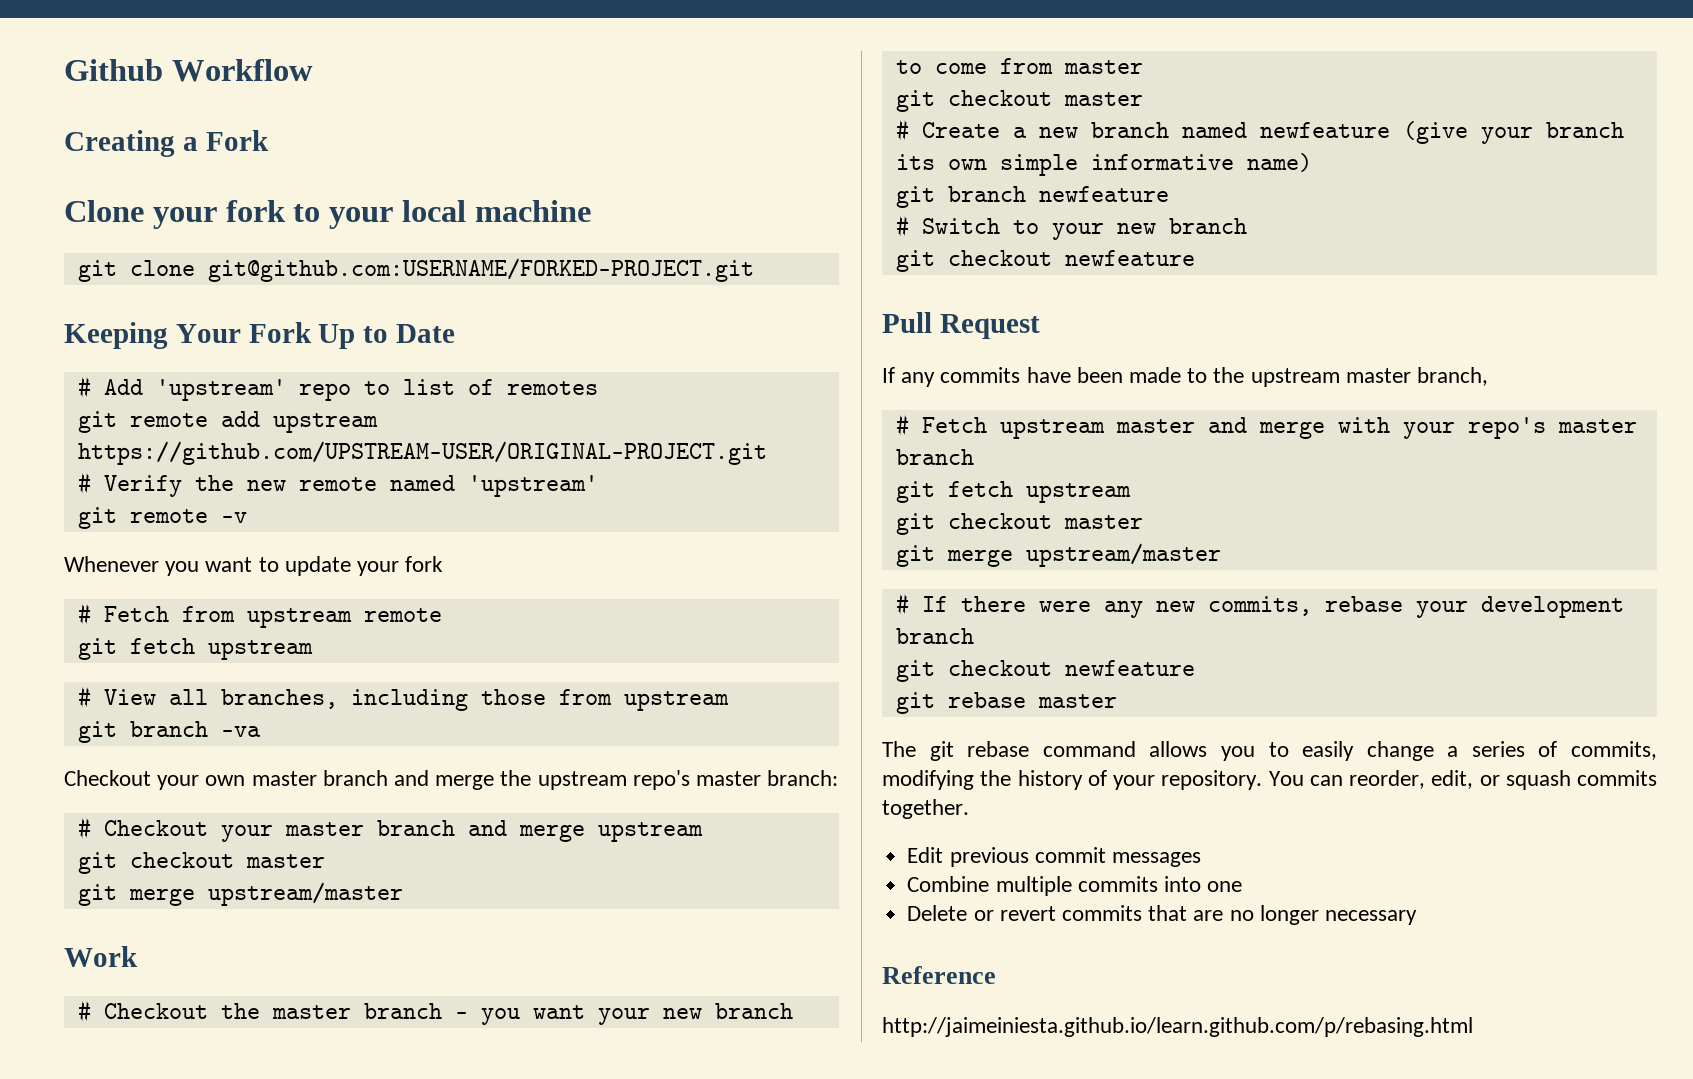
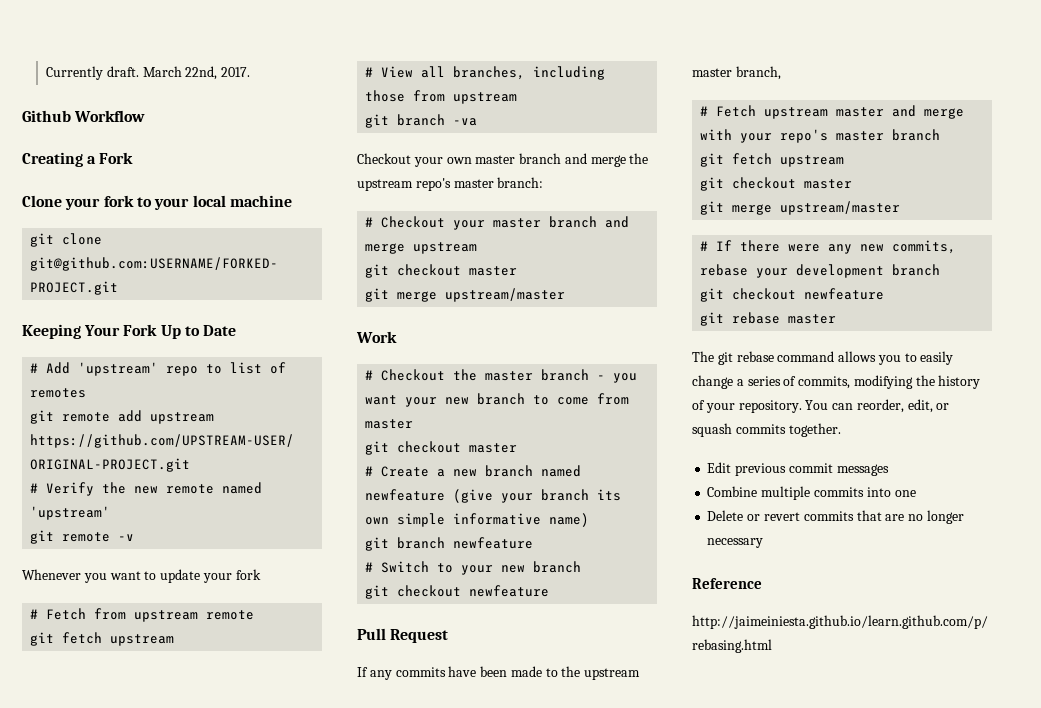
+ Currently draft. March 22nd, 2017.

